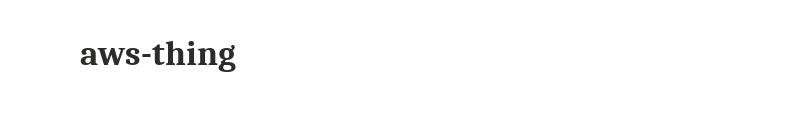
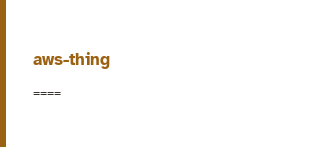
+ ====

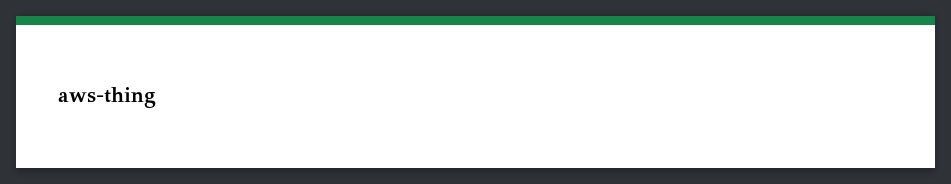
- ====

